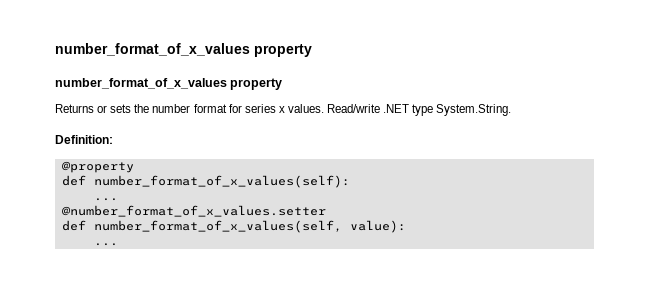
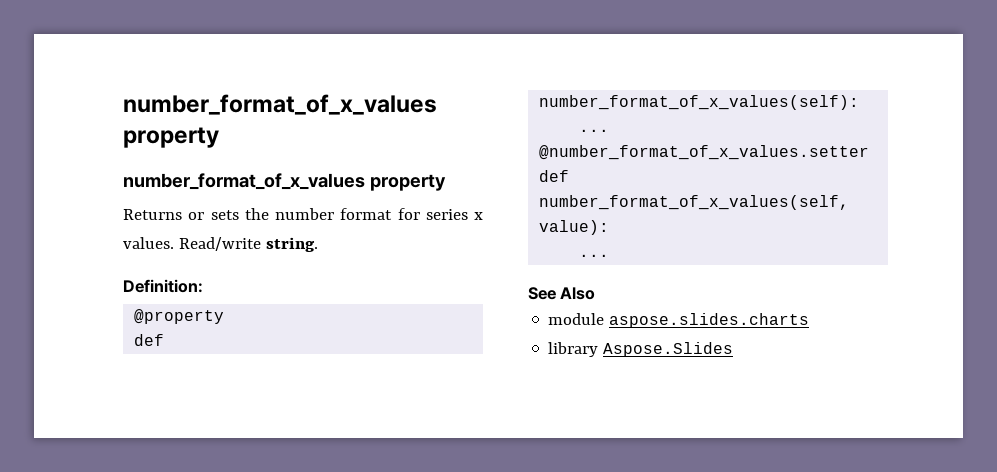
- Read/write .NET type System.String.
+ Read/write string.
+ See Also
+ module aspose.slides.charts
+ library Aspose.Slides

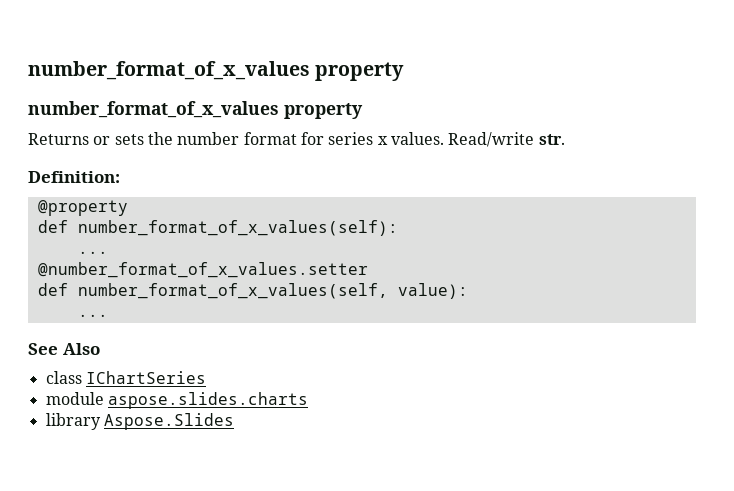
- Read/write string.
+ Read/write str.
+ class IChartSeries

